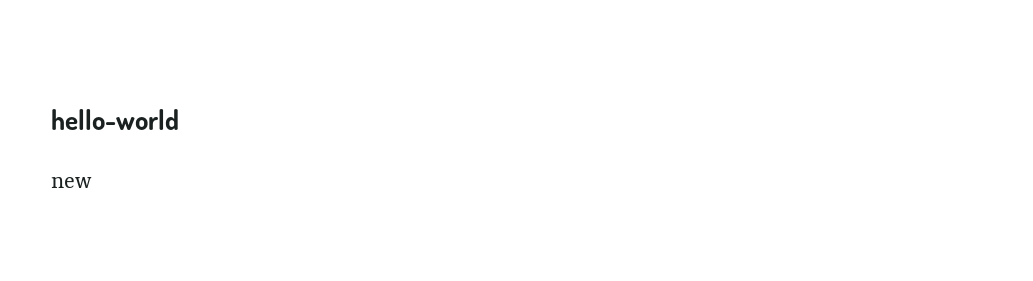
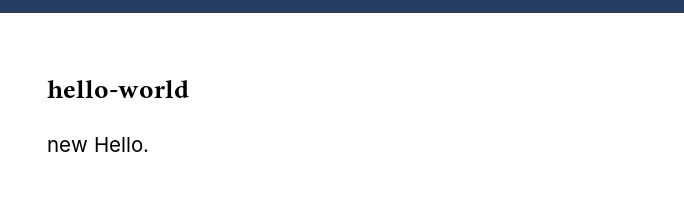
- new
+ new Hello.

